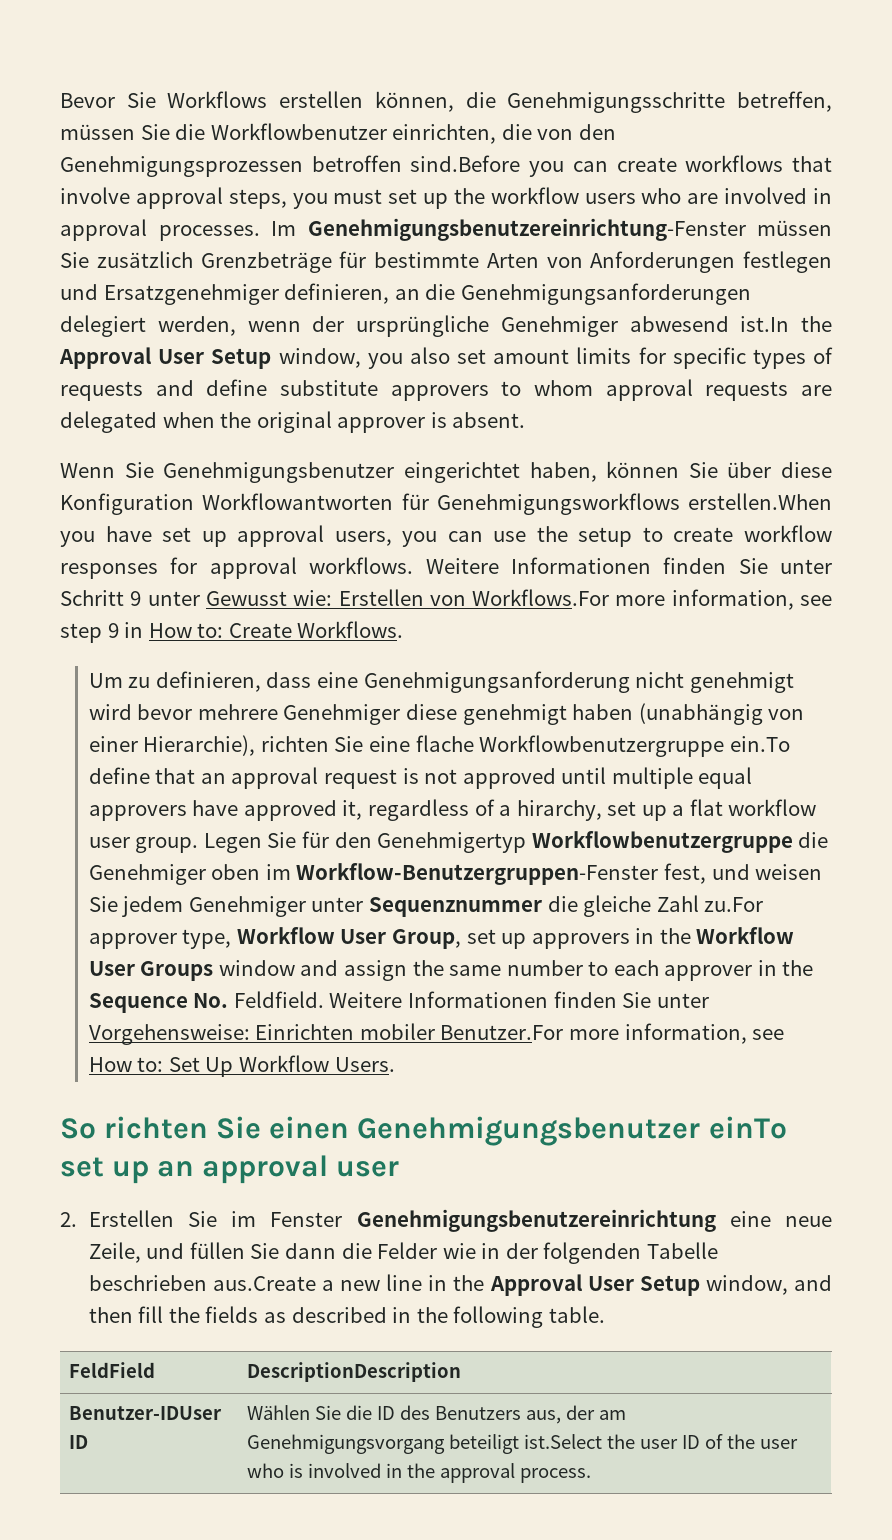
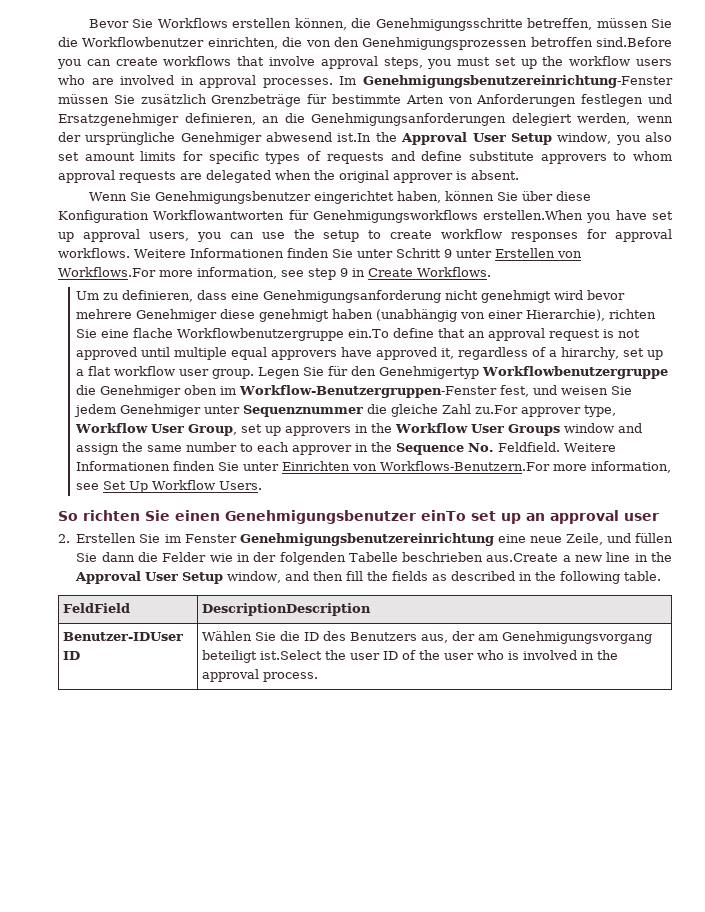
- Weitere Informationen finden Sie unter Schritt 9 unter Gewusst wie: Erstellen von Workflows.For more information, see step 9 in How to: Create Workflows.
+ Weitere Informationen finden Sie unter Schritt 9 unter Erstellen von Workflows.For more information, see step 9 in Create Workflows.
- Weitere Informationen finden Sie unter Vorgehensweise: Einrichten mobiler Benutzer.For more information, see How to: Set Up Workflow Users.
+ Weitere Informationen finden Sie unter Einrichten von Workflows-Benutzern.For more information, see Set Up Workflow Users.

